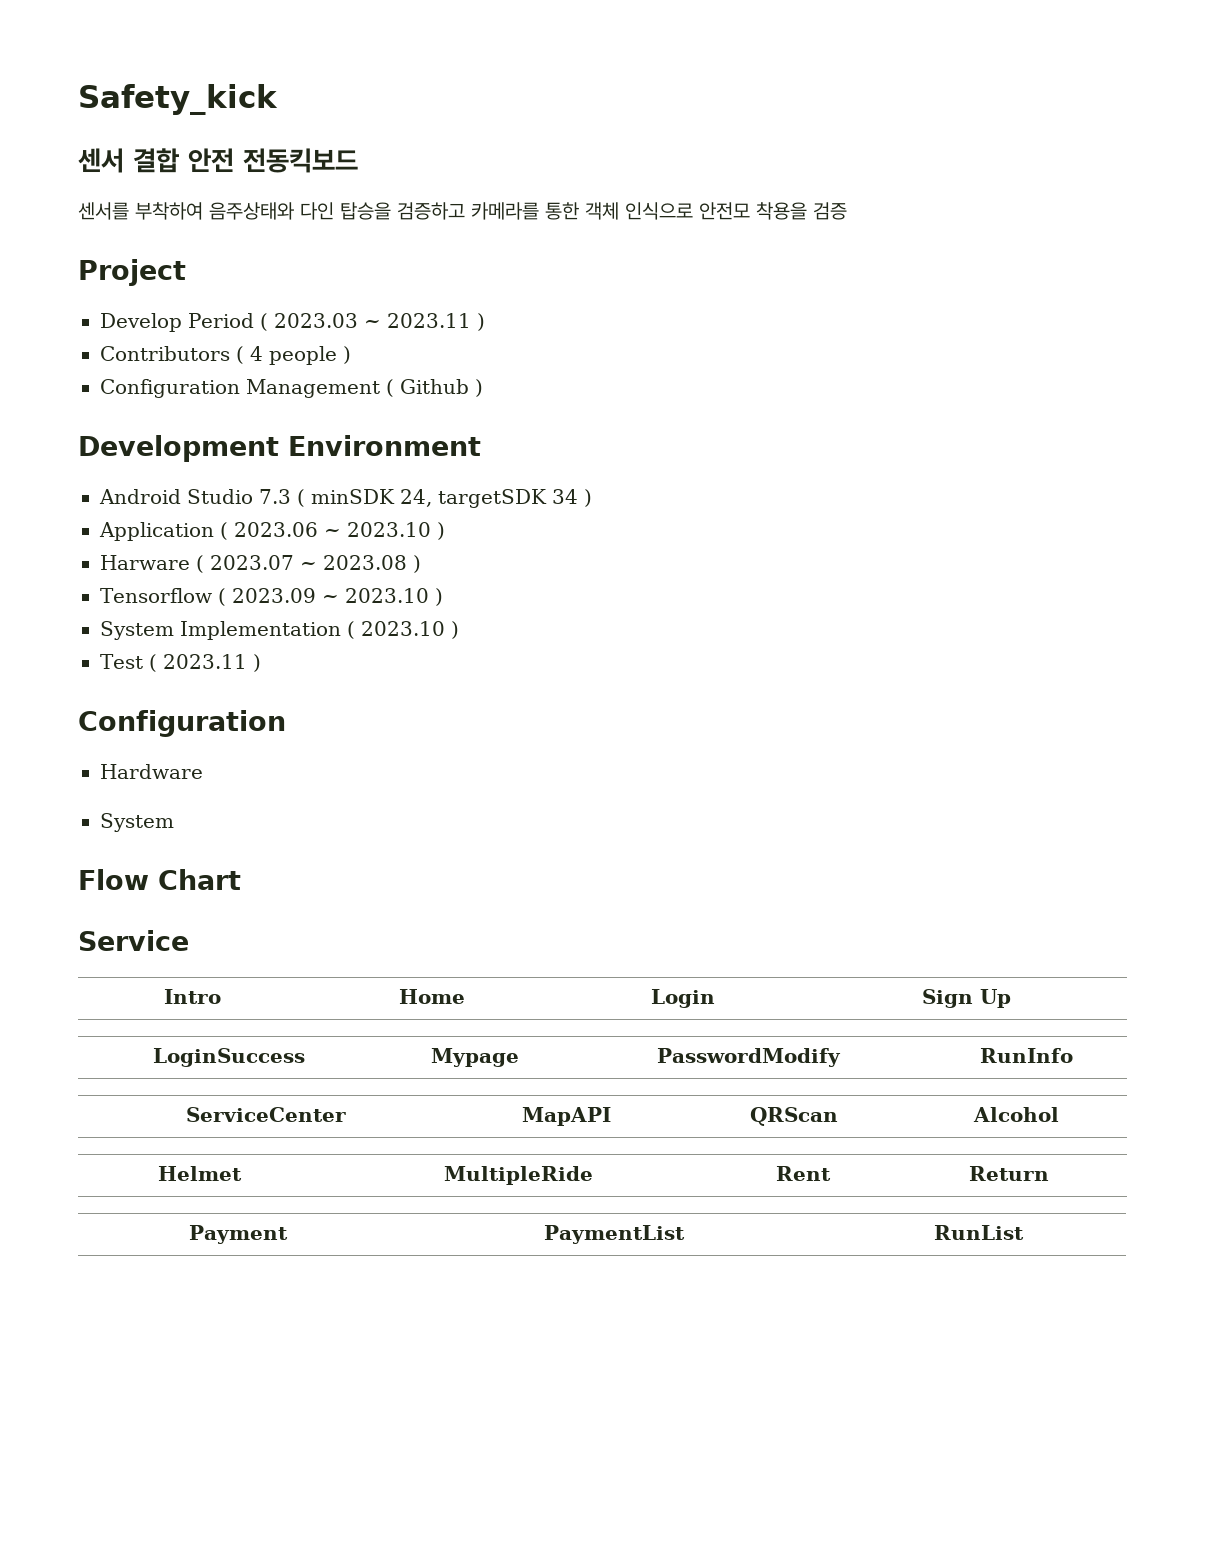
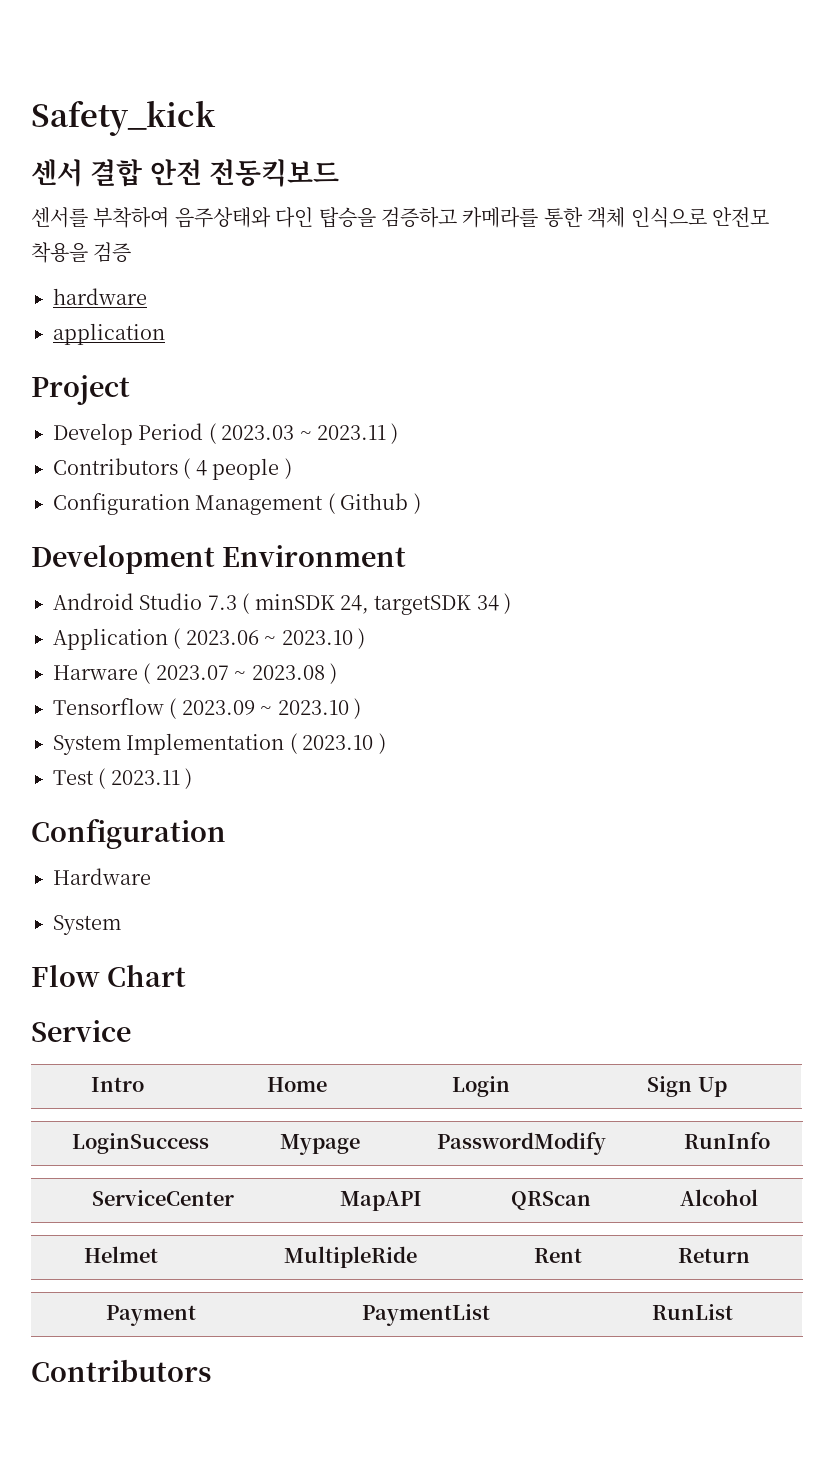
+ hardware
+ application
  Payment | PaymentList | RunList
+ Contributors

